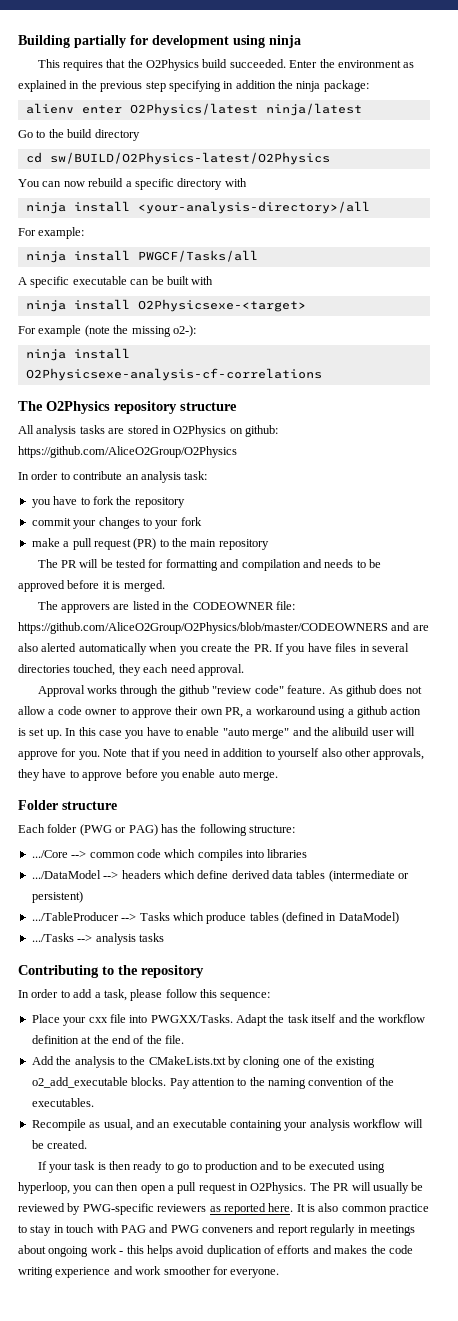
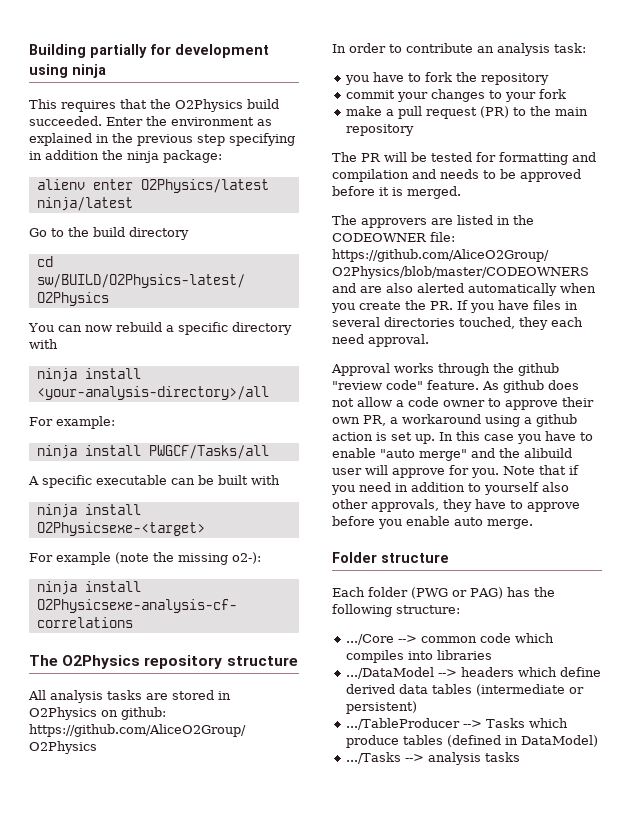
- Contributing to the repository
- In order to add a task, please follow this sequence:
- Place your cxx file into PWGXX/Tasks. Adapt the task itself and the workflow definition at the end of the file.
- Add the analysis to the CMakeLists.txt by cloning one of the existing o2_add_executable blocks. Pay attention to the naming convention of the executables.
- Recompile as usual, and an executable containing your analysis workflow will be created.
- If your task is then ready to go to production and to be executed using hyperloop, you can then open a pull request in O2Physics. The PR will usually be reviewed by PWG-specific reviewers as reported here. It is also common practice to stay in touch with PAG and PWG conveners and report regularly in meetings about ongoing work - this helps avoid duplication of efforts and makes the code writing experience and work smoother for everyone.

